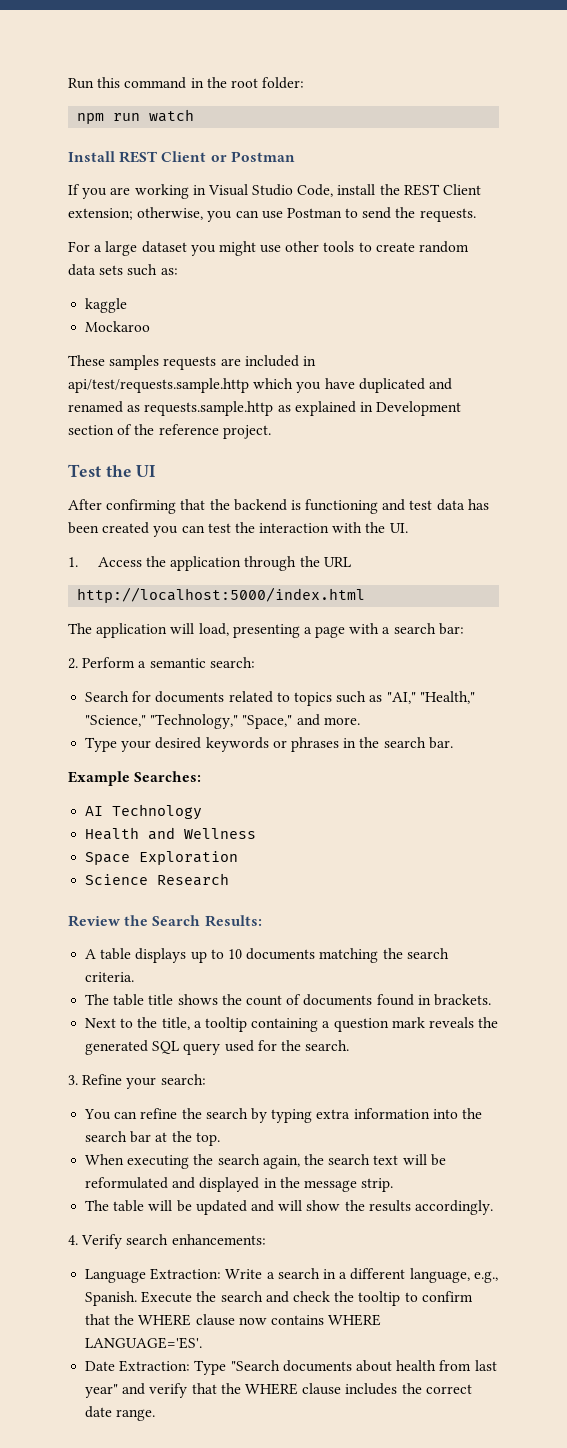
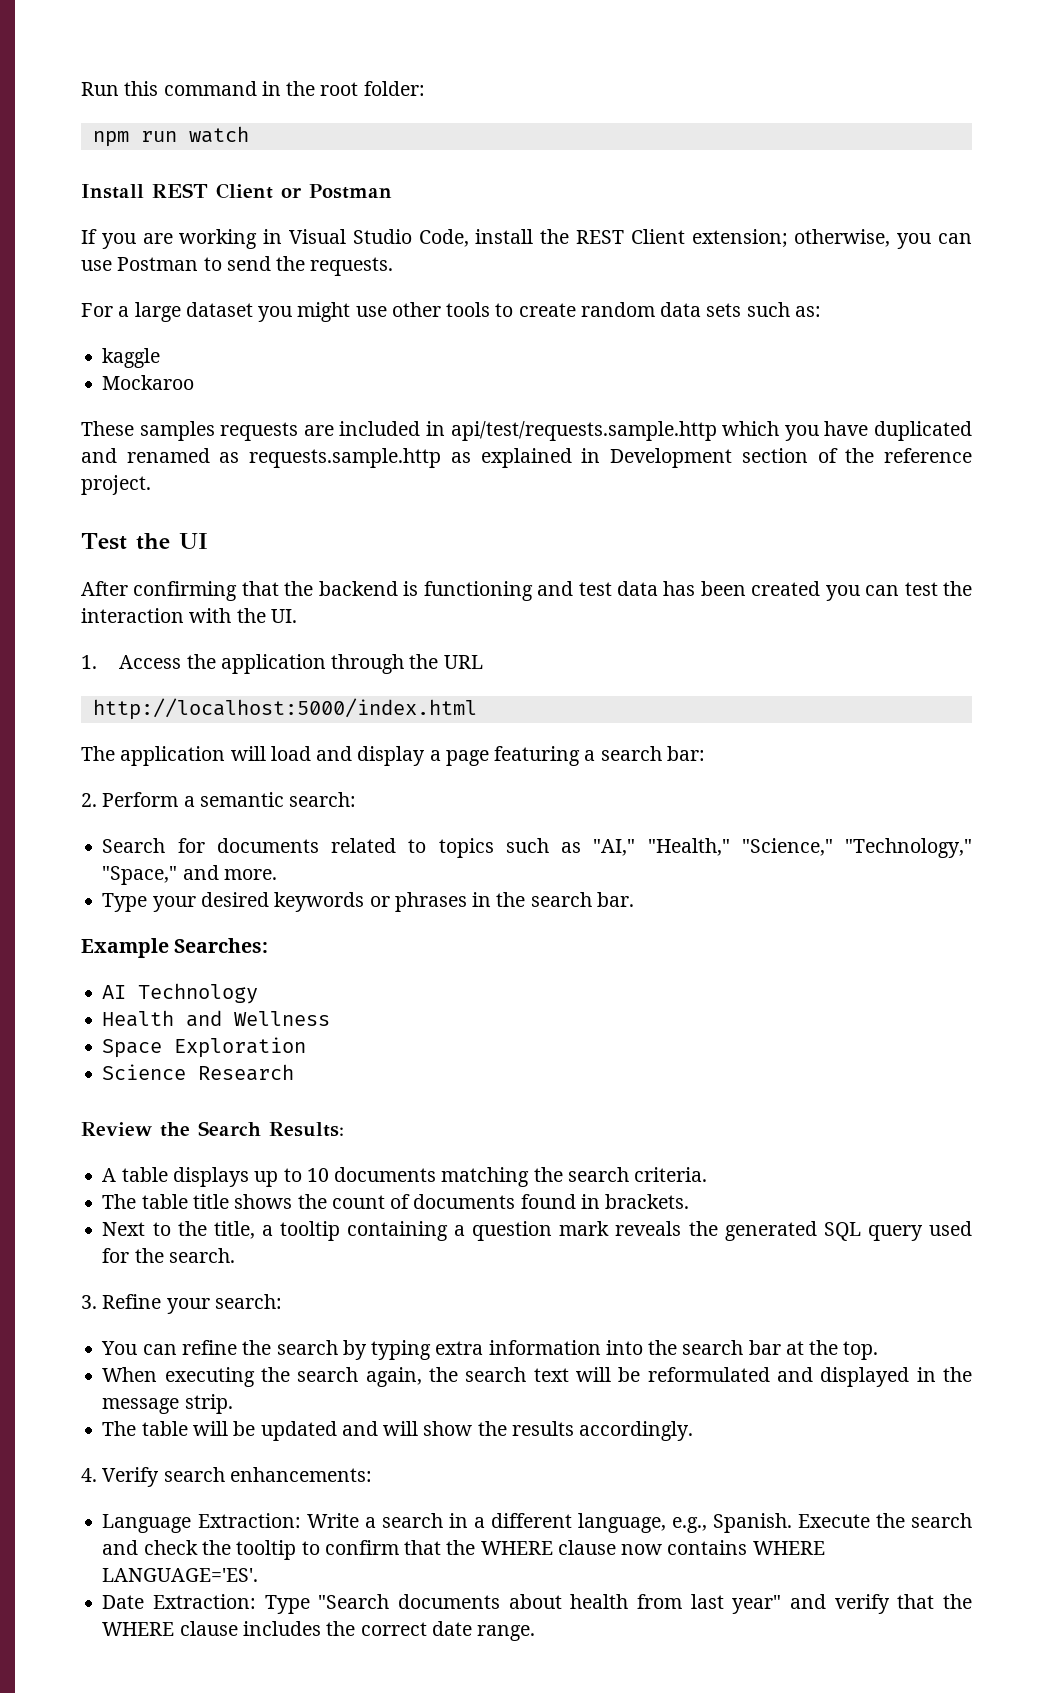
- The application will load, presenting a page with a search bar:
+ The application will load and display a page featuring a search bar:

